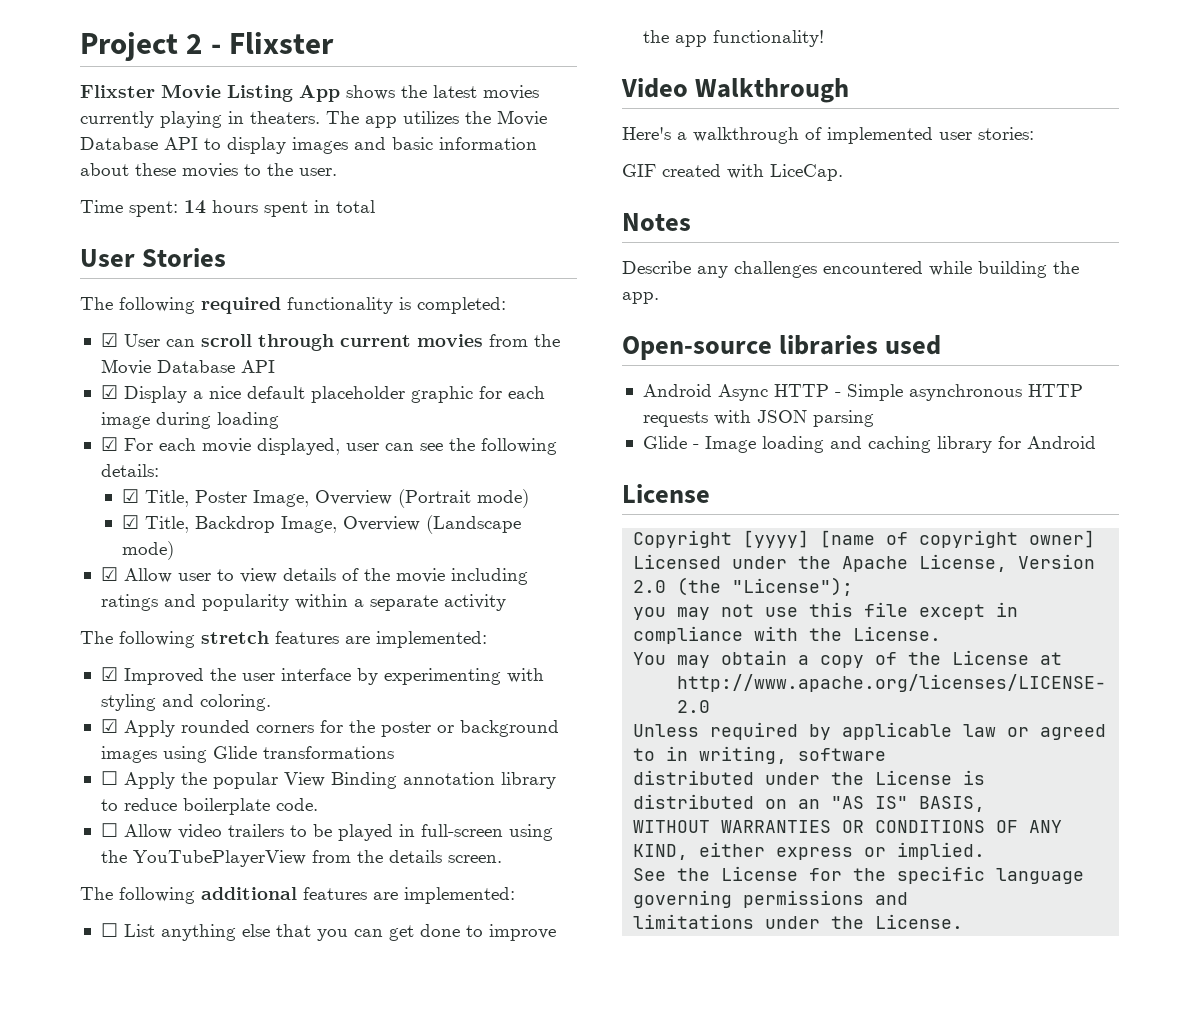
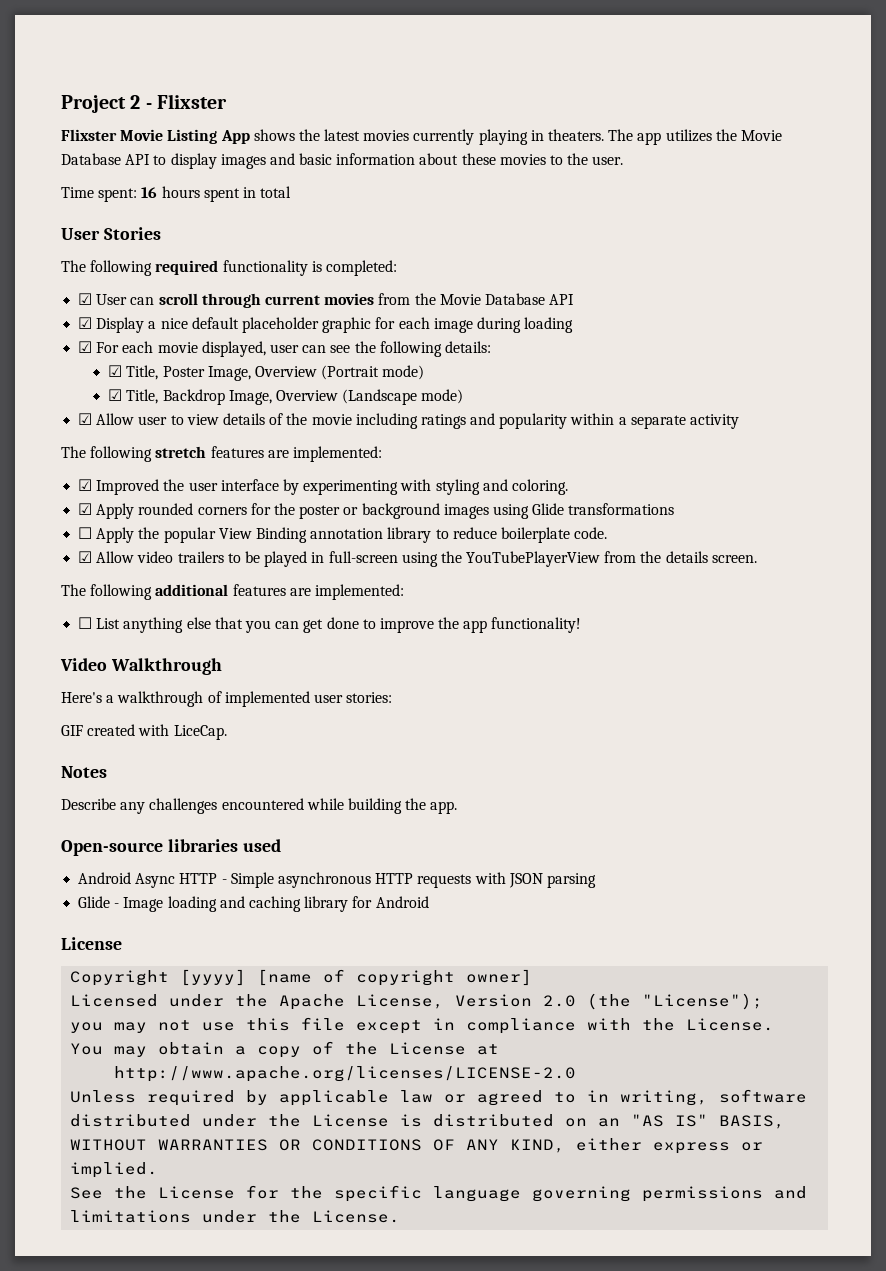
- Time spent: 14 hours spent in total
+ Time spent: 16 hours spent in total
- ☐ Allow video trailers to be played in full-screen using the YouTubePlayerView from the details screen.
+ ☑ Allow video trailers to be played in full-screen using the YouTubePlayerView from the details screen.

